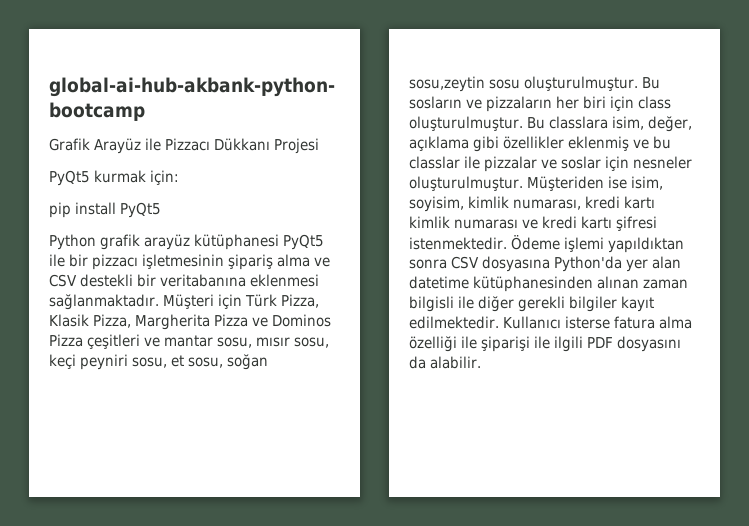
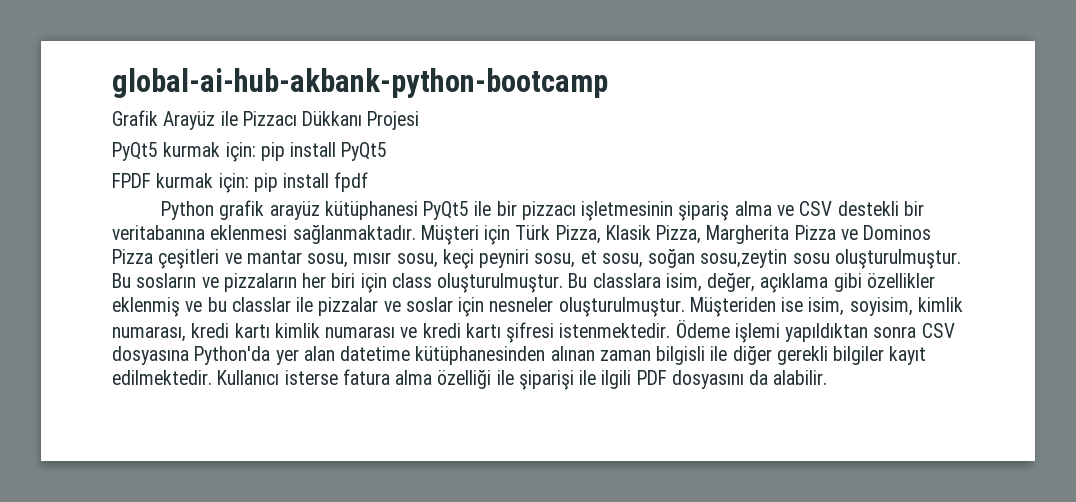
- PyQt5 kurmak için:
- pip install PyQt5
+ PyQt5 kurmak için: pip install PyQt5
+ FPDF kurmak için: pip install fpdf

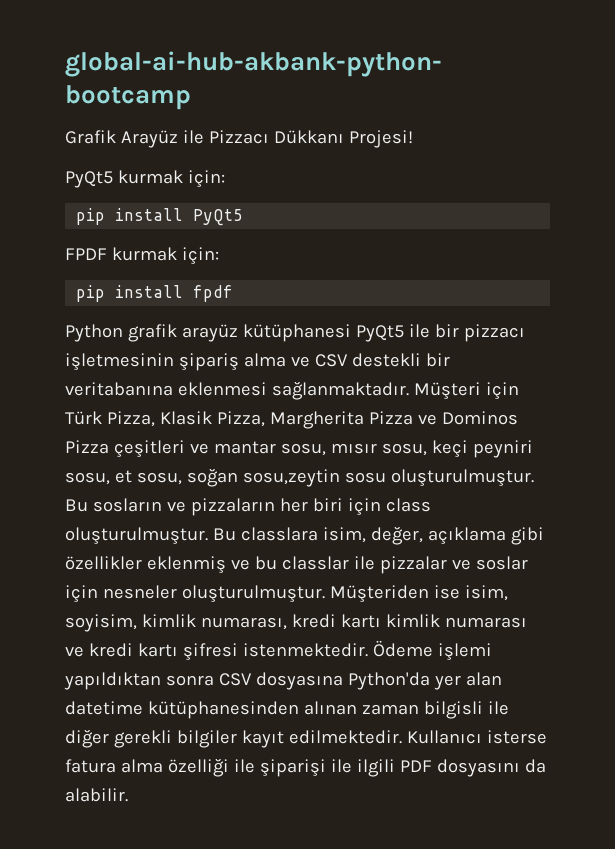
- Grafik Arayüz ile Pizzacı Dükkanı Projesi
+ Grafik Arayüz ile Pizzacı Dükkanı Projesi!
- PyQt5 kurmak için: pip install PyQt5
+ PyQt5 kurmak için:
+ pip install PyQt5
- FPDF kurmak için: pip install fpdf
+ FPDF kurmak için:
+ pip install fpdf

